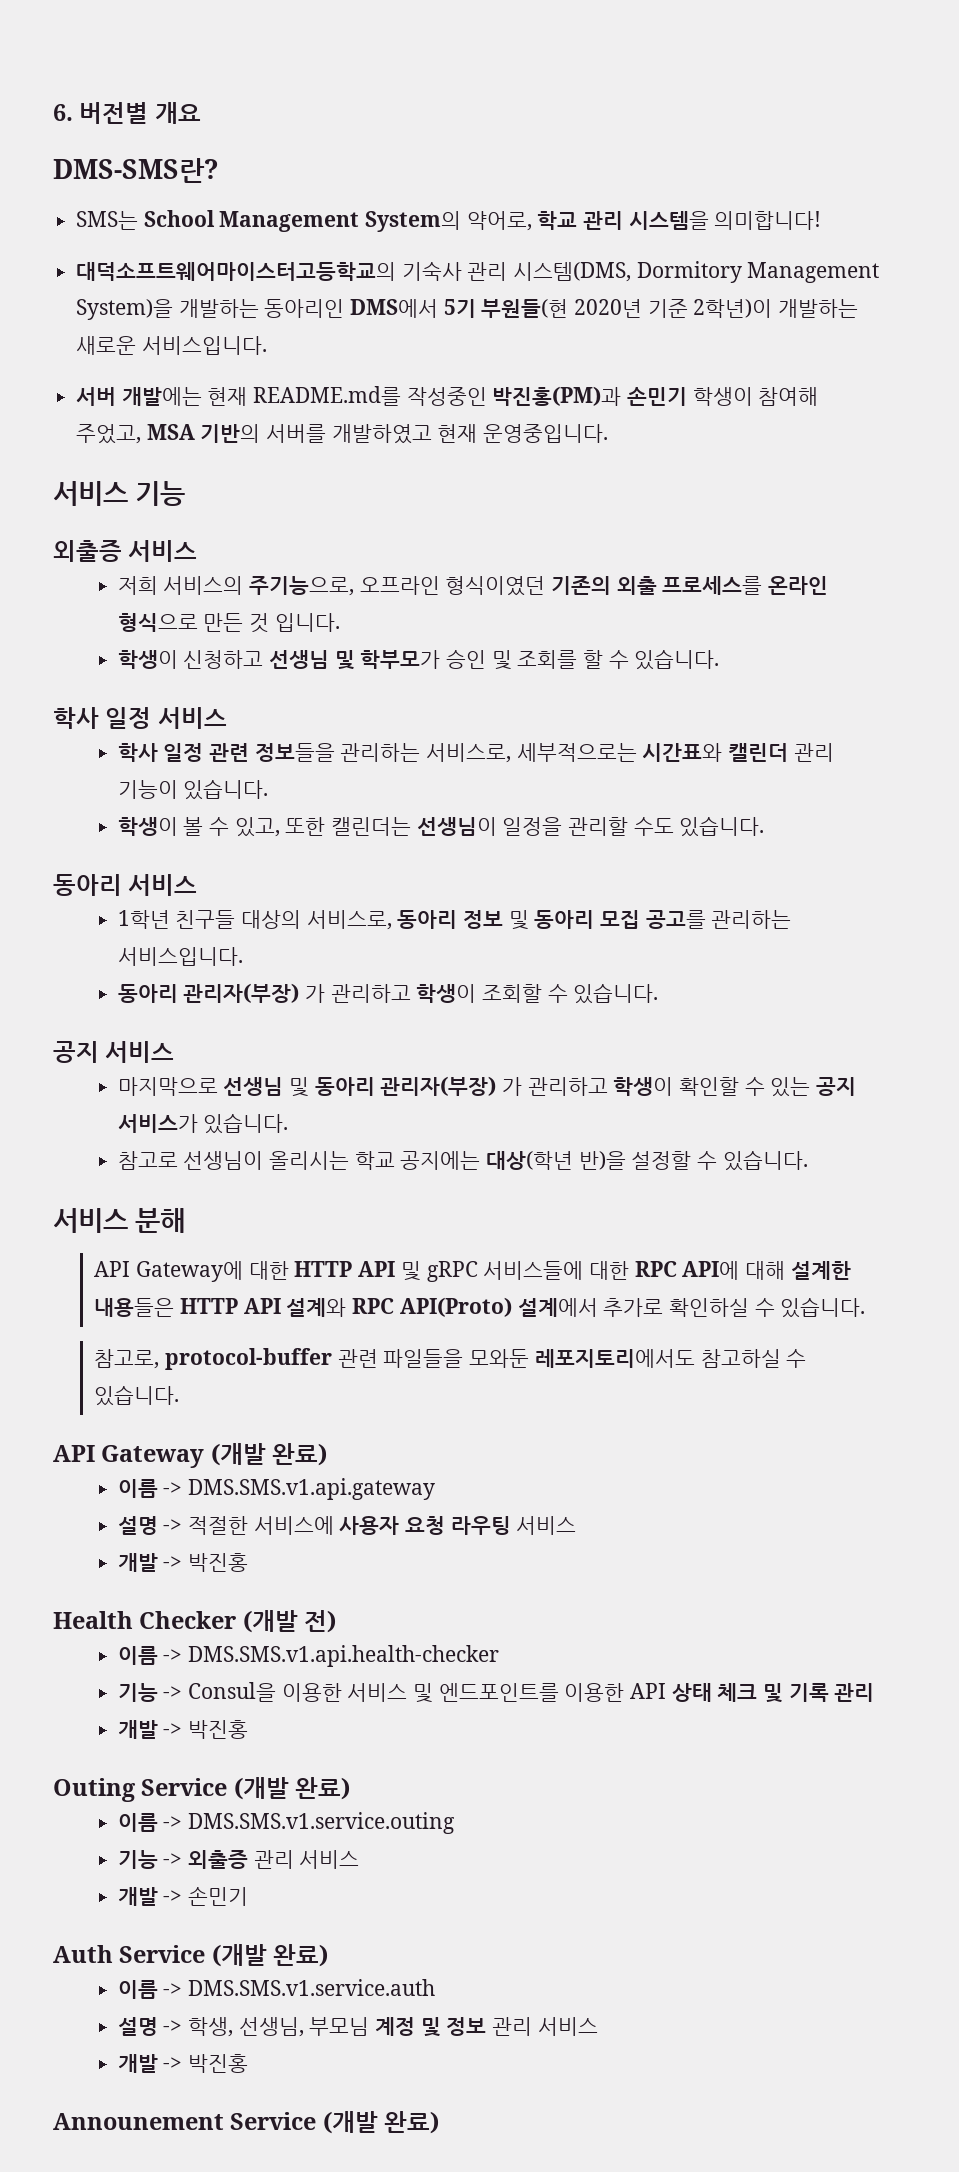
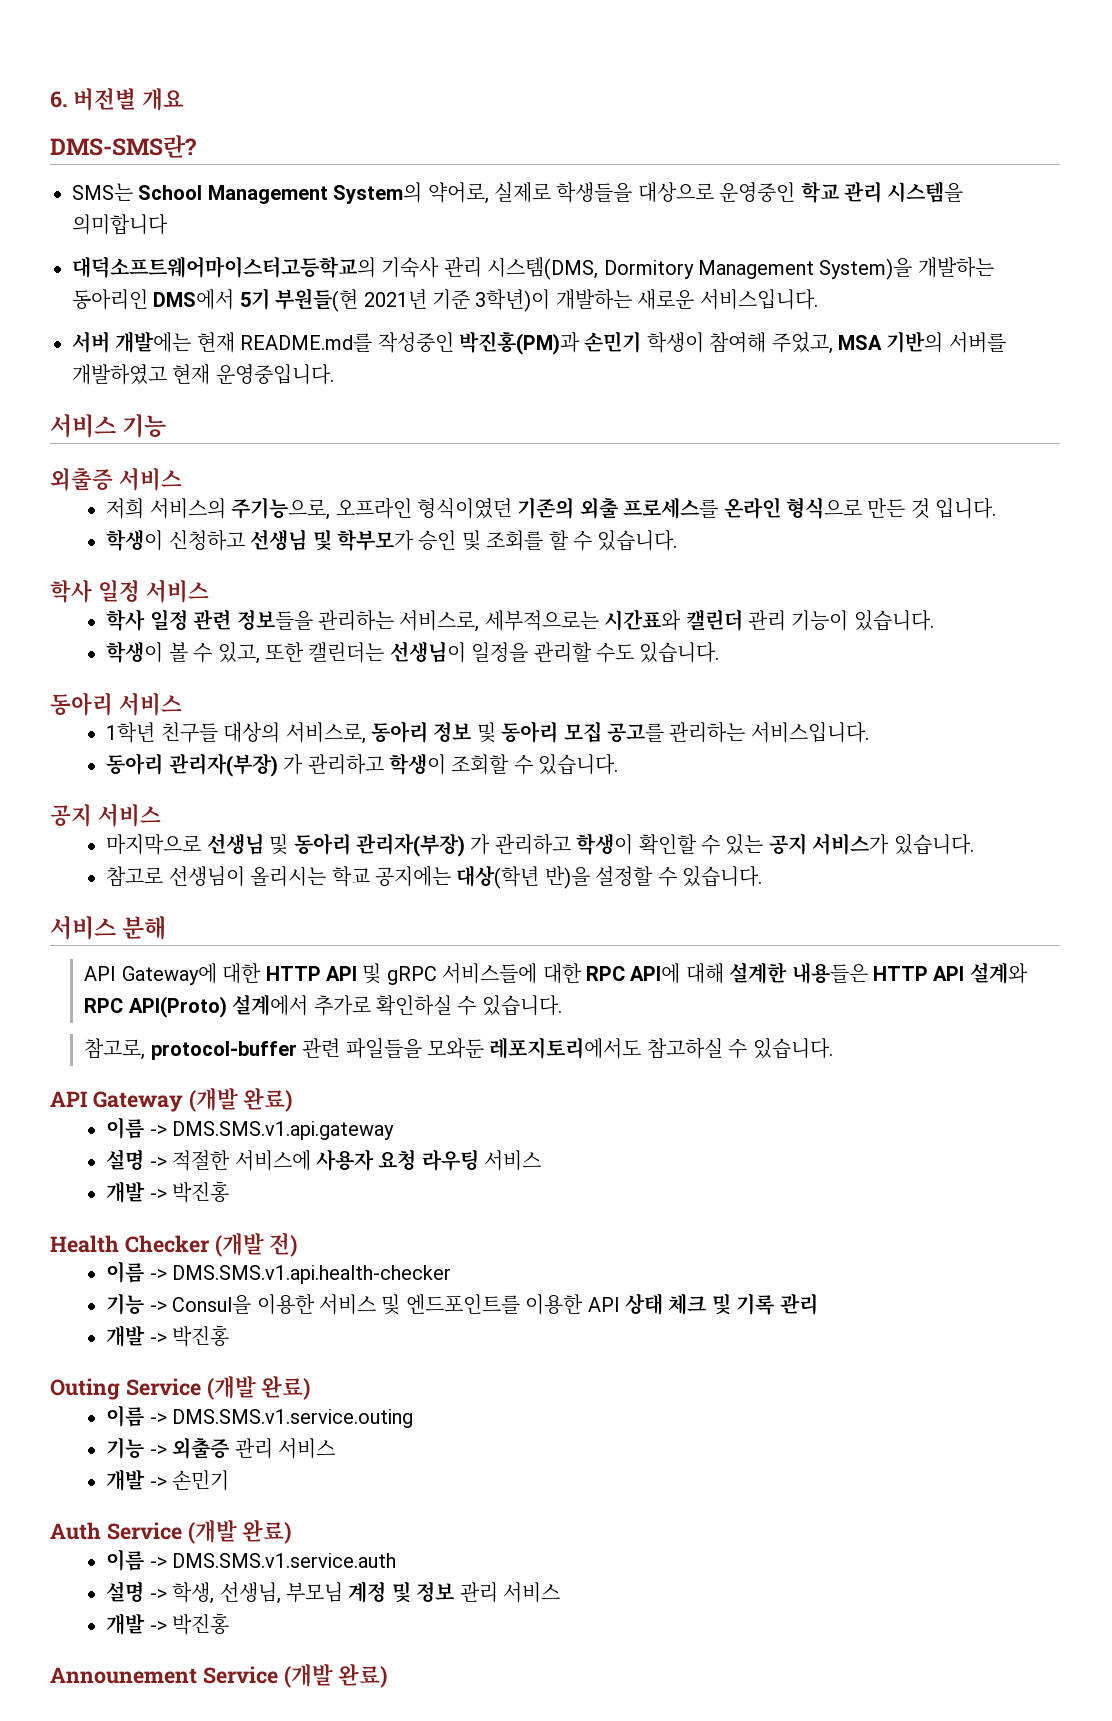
- SMS는 School Management System의 약어로, 학교 관리 시스템을 의미합니다!
+ SMS는 School Management System의 약어로, 실제로 학생들을 대상으로 운영중인 학교 관리 시스템을 의미합니다
- 대덕소프트웨어마이스터고등학교의 기숙사 관리 시스템(DMS, Dormitory Management System)을 개발하는 동아리인 DMS에서 5기 부원들(현 2020년 기준 2학년)이 개발하는 새로운 서비스입니다.
+ 대덕소프트웨어마이스터고등학교의 기숙사 관리 시스템(DMS, Dormitory Management System)을 개발하는 동아리인 DMS에서 5기 부원들(현 2021년 기준 3학년)이 개발하는 새로운 서비스입니다.

